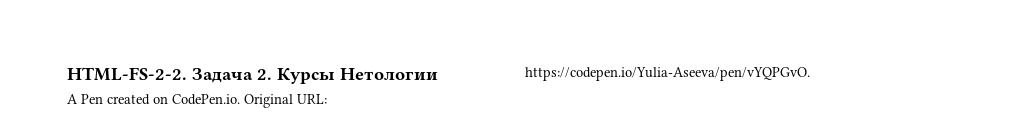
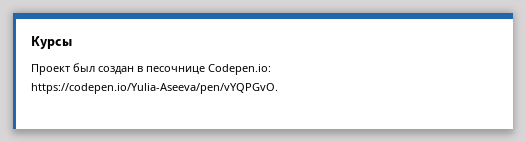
- HTML-FS-2-2. Задача 2. Курсы Нетологии
- A Pen created on CodePen.io. Original URL: https://codepen.io/Yulia-Aseeva/pen/vYQPGvO.
+ Курсы
+ Проект был создан в песочнице Codepen.io: https://codepen.io/Yulia-Aseeva/pen/vYQPGvO.

